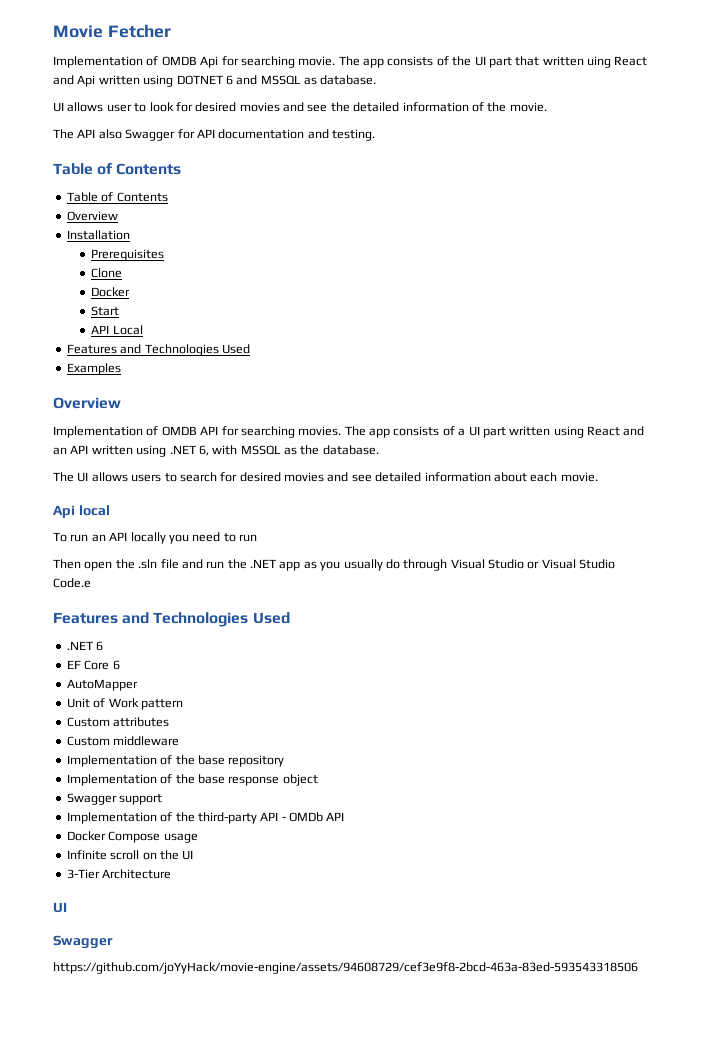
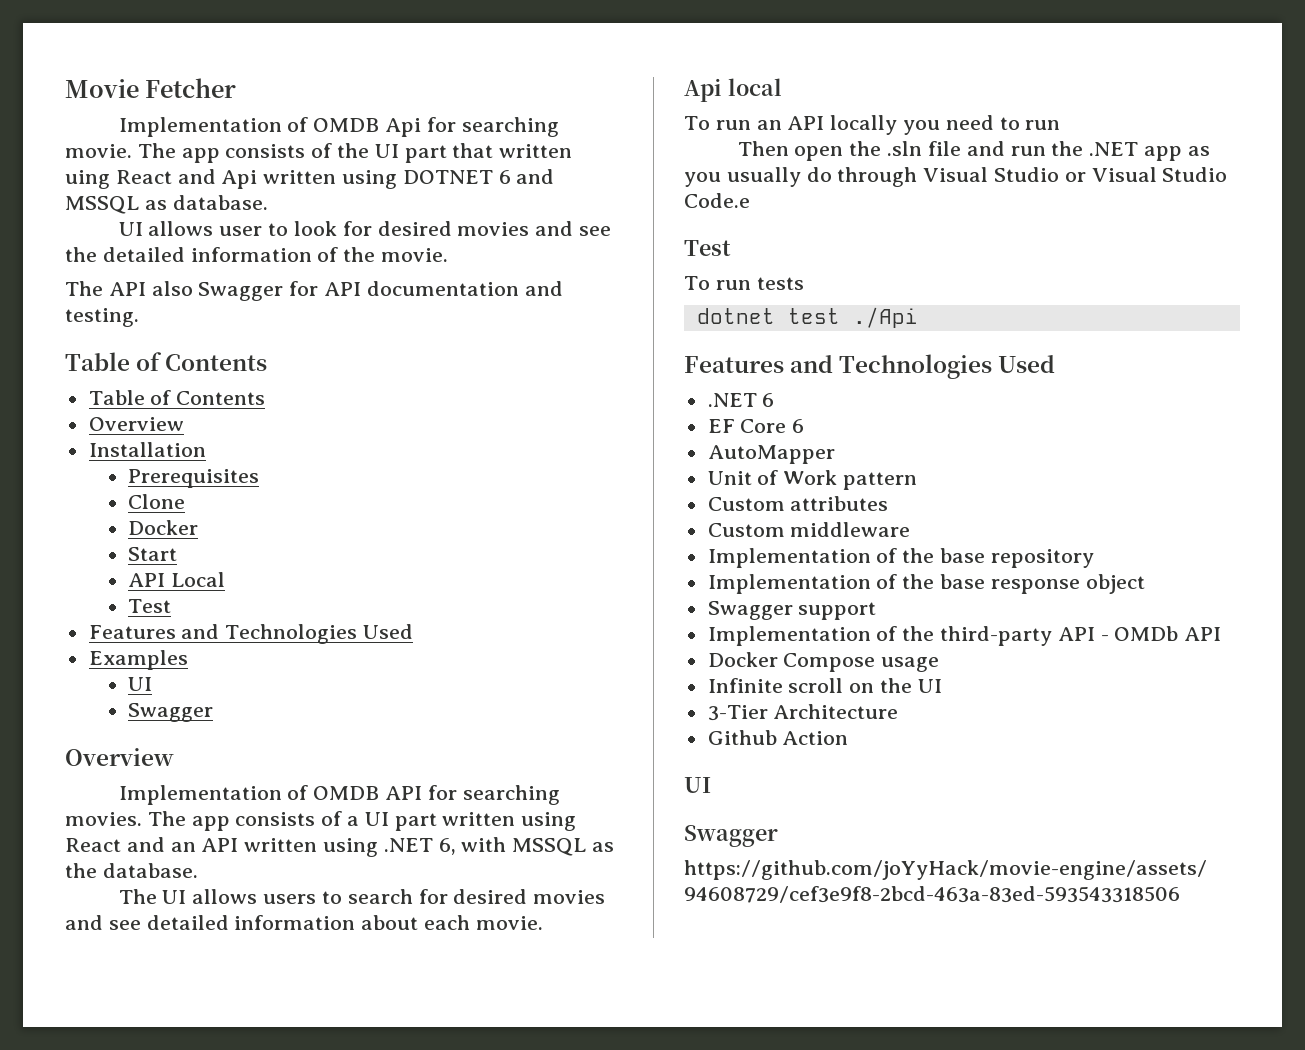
  API Local
+ Test
  Examples
+ UI
+ Swagger
  Then open the .sln file and run the .NET app as you usually do through Visual Studio or Visual Studio Code.e
+ Test
+ To run tests
+ dotnet test ./Api
+ Github Action

